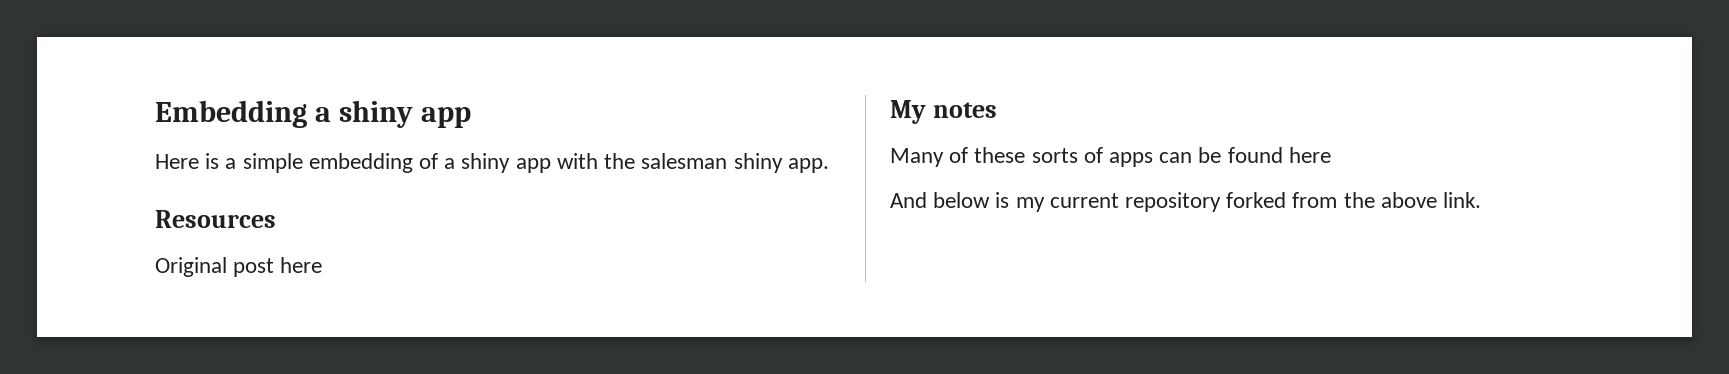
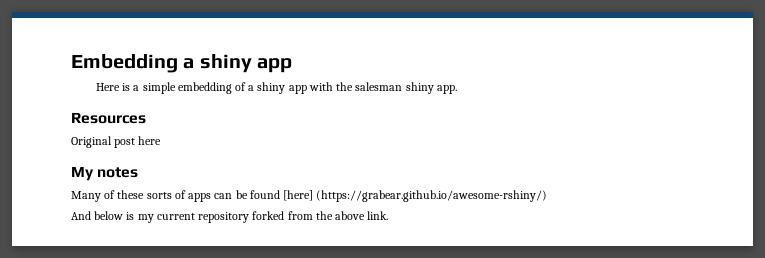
- Many of these sorts of apps can be found here
+ Many of these sorts of apps can be found [here] (https://grabear.github.io/awesome-rshiny/)

